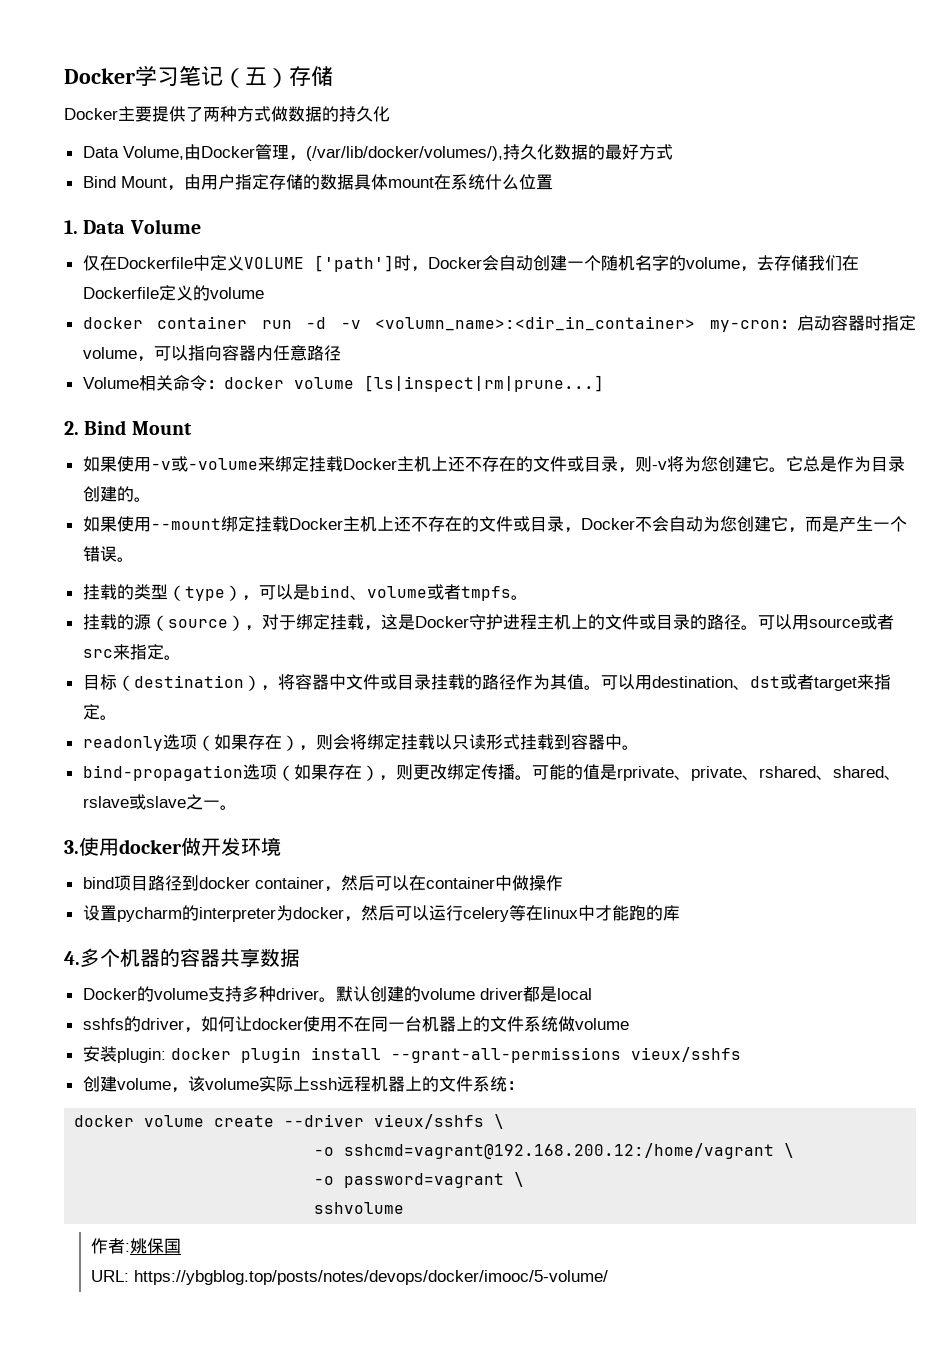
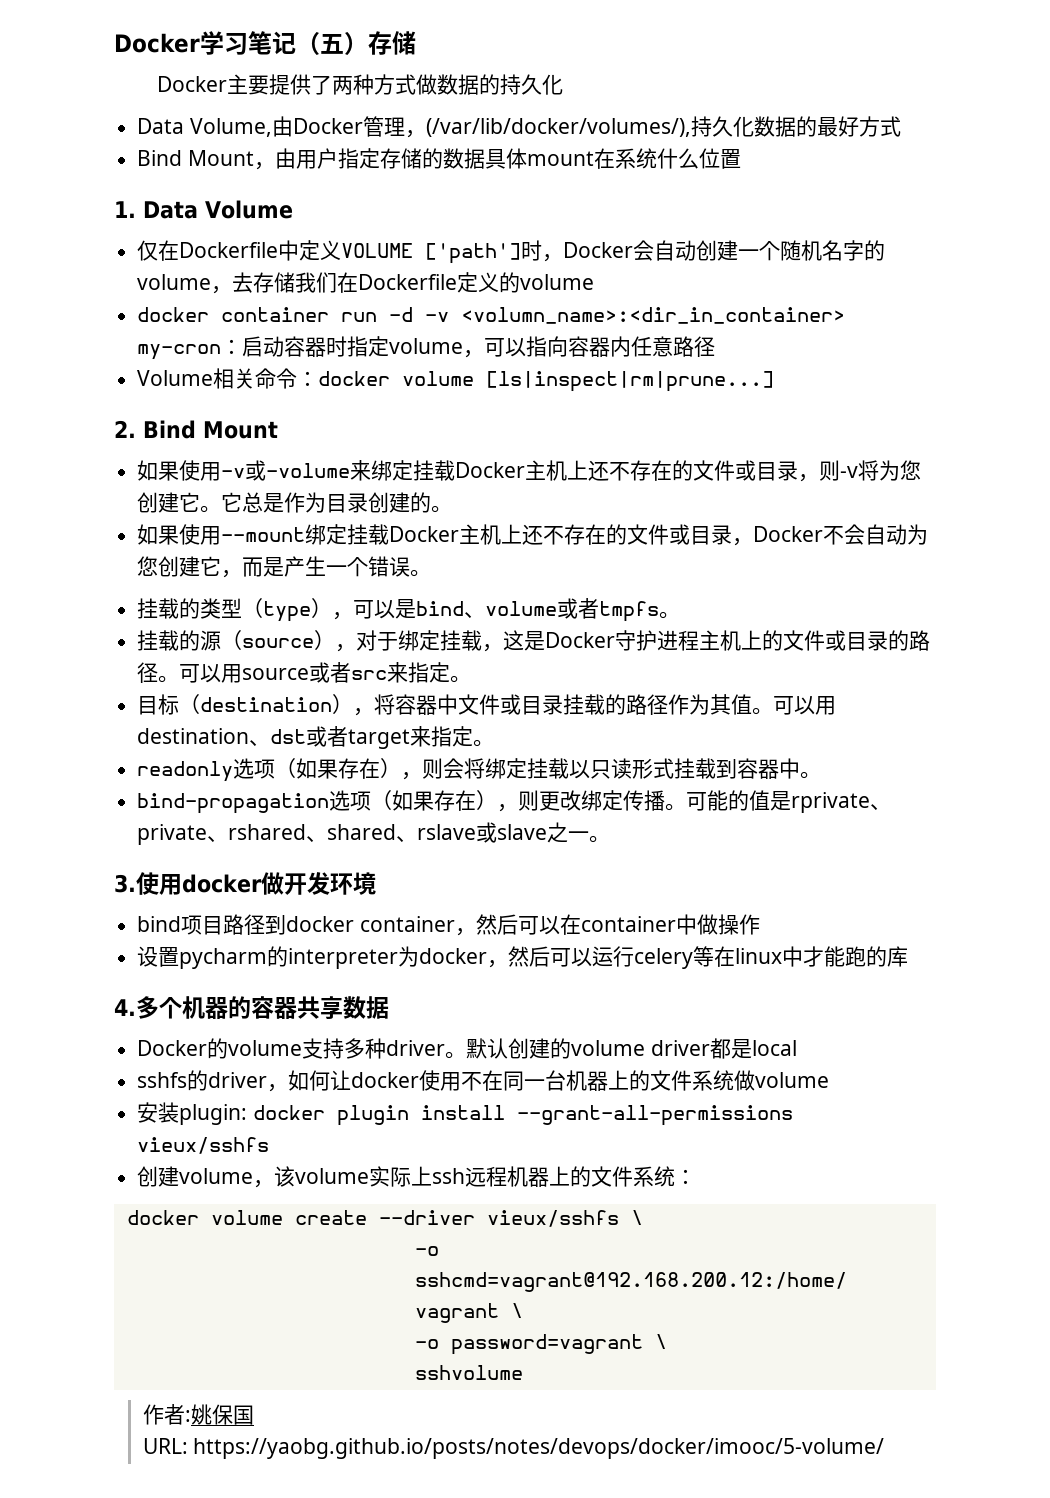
- URL: https://ybgblog.top/posts/notes/devops/docker/imooc/5-volume/
+ URL: https://yaobg.github.io/posts/notes/devops/docker/imooc/5-volume/

